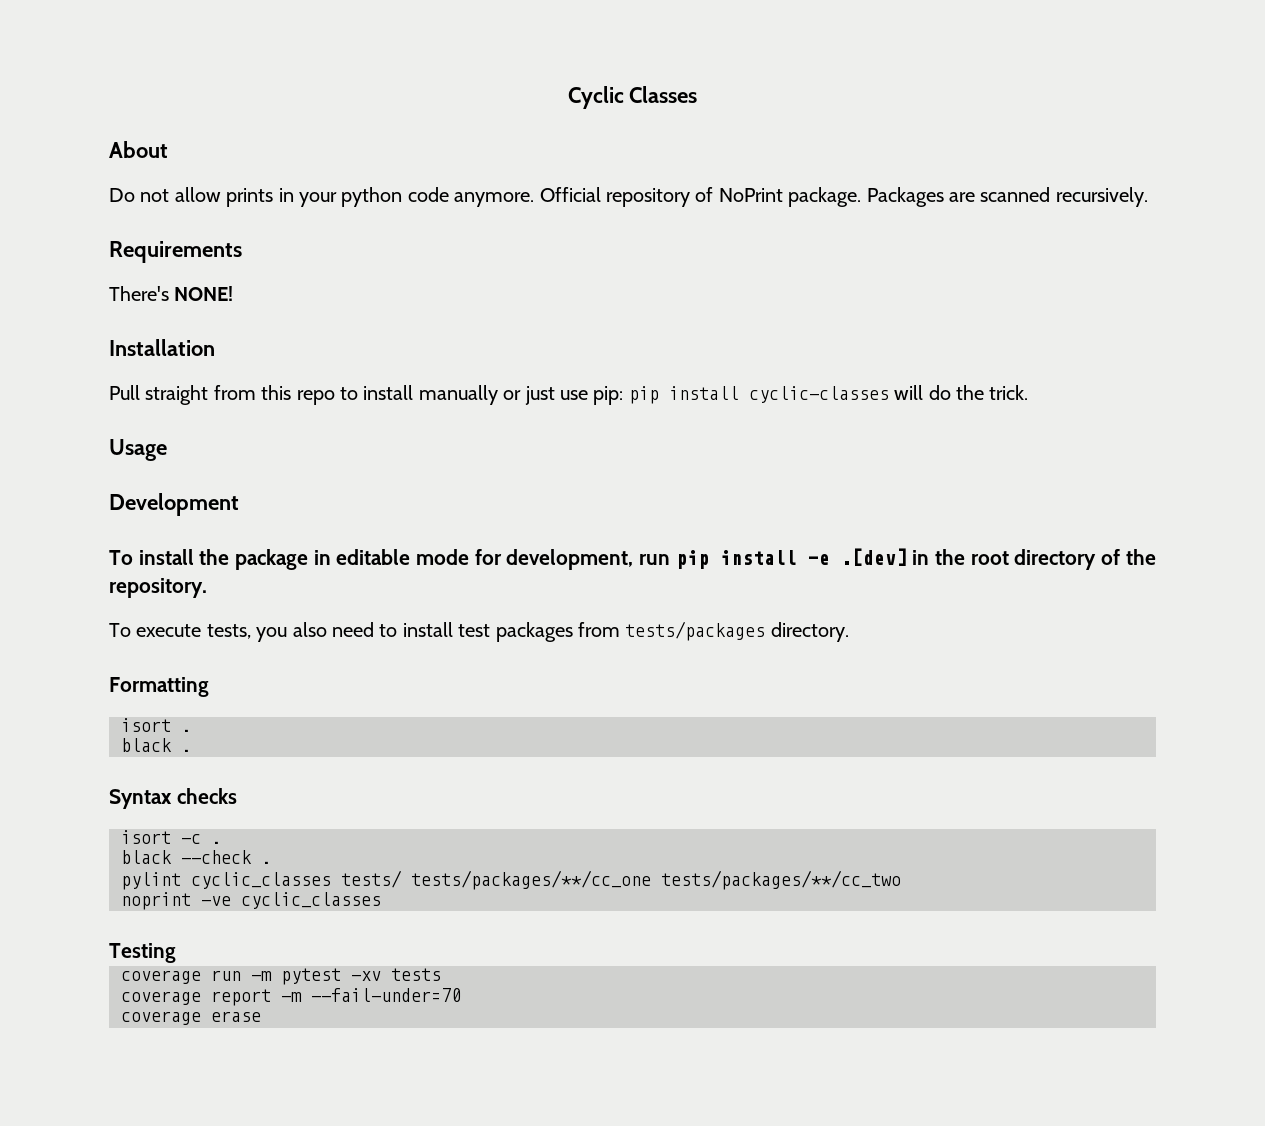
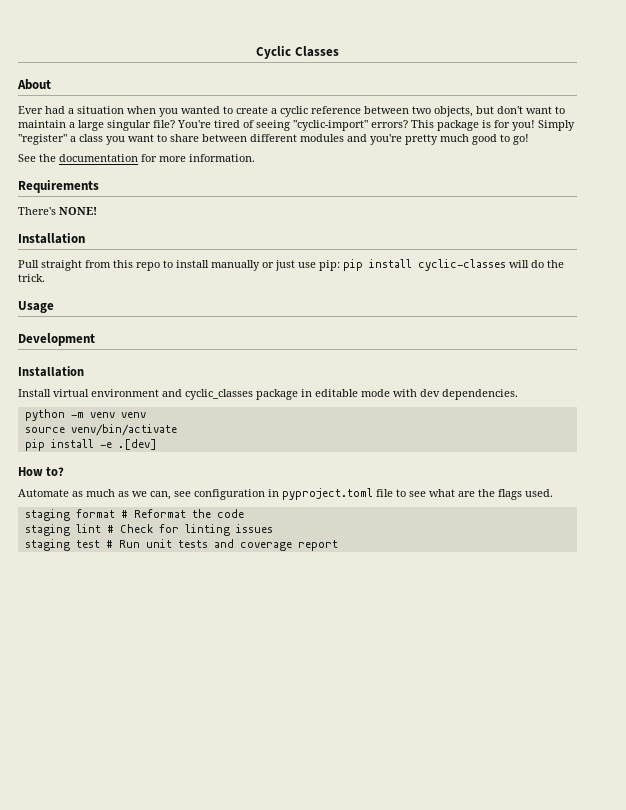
- Do not allow prints in your python code anymore. Official repository of NoPrint package. Packages are scanned recursively.
+ Ever had a situation when you wanted to create a cyclic reference between two objects, but don't want to maintain a large singular file? You're tired of seeing "cyclic-import" errors? This package is for you! Simply "register" a class you want to share between different modules and you're pretty much good to go!
+ See the documentation for more information.
  Development
- To install the package in editable mode for development, run pip install -e .[dev] in the root directory of the repository.
- To execute tests, you also need to install test packages from tests/packages directory.
- Formatting
- isort .
- black .
- Syntax checks
- isort -c .
- black --check .
- pylint cyclic_classes tests/ tests/packages/**/cc_one tests/packages/**/cc_two
- noprint -ve cyclic_classes
- Testing
- coverage run -m pytest -xv tests
- coverage report -m --fail-under=70
- coverage erase
+ Installation
+ Install virtual environment and cyclic_classes package in editable mode with dev dependencies.
+ python -m venv venv
+ source venv/bin/activate
+ pip install -e .[dev]
+ How to?
+ Automate as much as we can, see configuration in pyproject.toml file to see what are the flags used.
+ staging format # Reformat the code
+ staging lint # Check for linting issues
+ staging test # Run unit tests and coverage report

